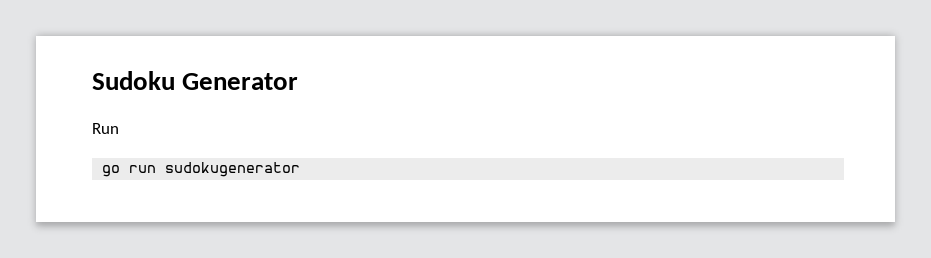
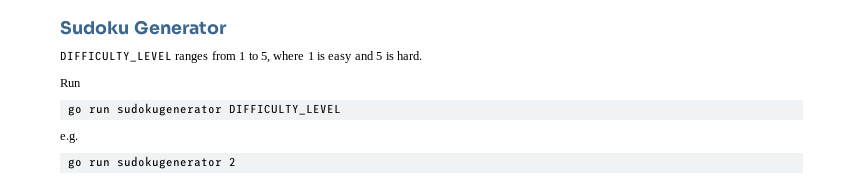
+ DIFFICULTY_LEVEL ranges from 1 to 5, where 1 is easy and 5 is hard.
  Run
- go run sudokugenerator
+ go run sudokugenerator DIFFICULTY_LEVEL
+ e.g.
+ go run sudokugenerator 2

